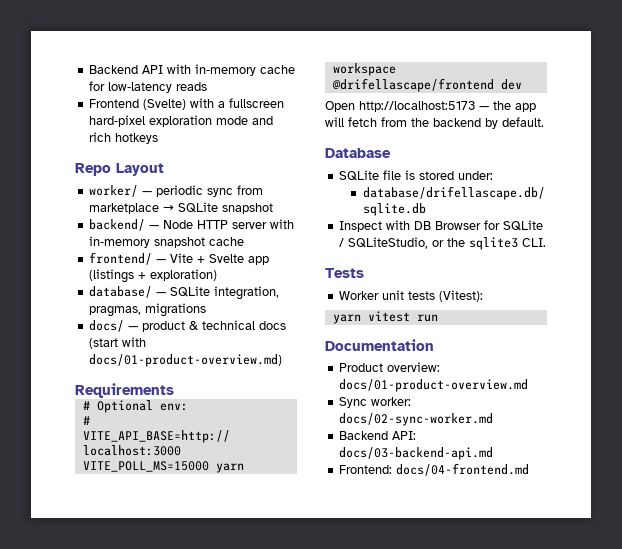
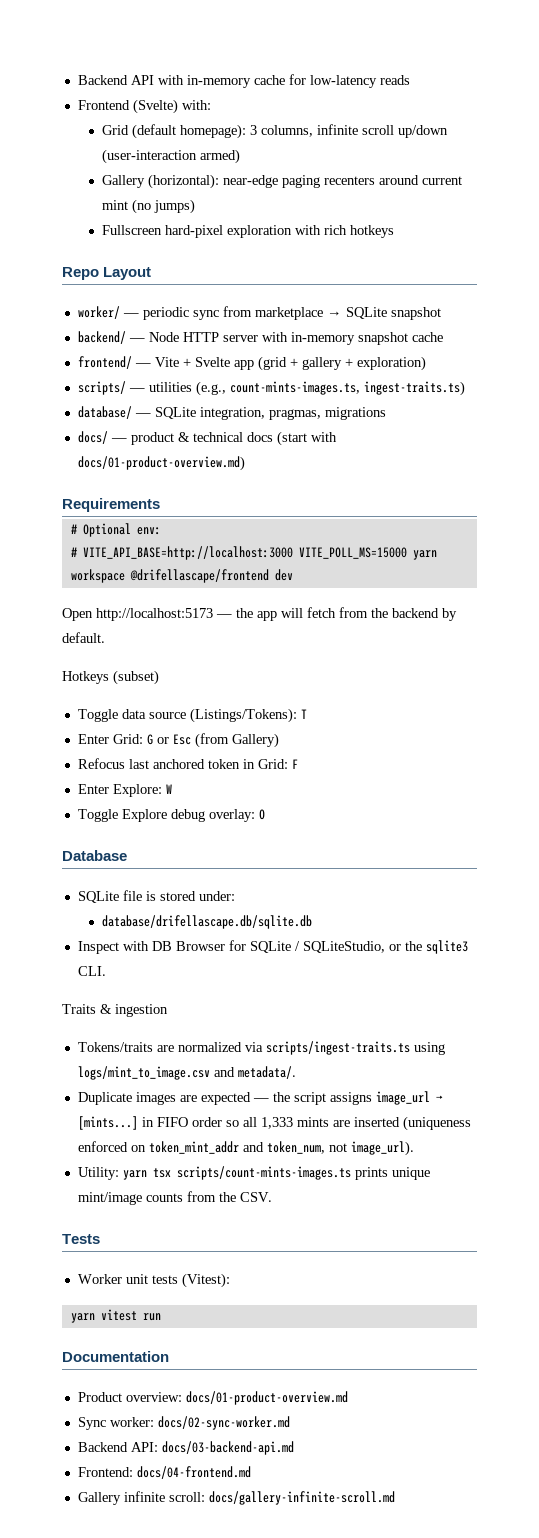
- Frontend (Svelte) with a fullscreen hard‑pixel exploration mode and rich hotkeys
+ Frontend (Svelte) with:
+ Grid (default homepage): 3 columns, infinite scroll up/down (user‑interaction armed)
+ Gallery (horizontal): near‑edge paging recenters around current mint (no jumps)
+ Fullscreen hard‑pixel exploration with rich hotkeys
- frontend/ — Vite + Svelte app (listings + exploration)
+ frontend/ — Vite + Svelte app (grid + gallery + exploration)
+ scripts/ — utilities (e.g., count-mints-images.ts, ingest-traits.ts)
+ Hotkeys (subset)
+ Toggle data source (Listings/Tokens): T
+ Enter Grid: G or Esc (from Gallery)
+ Refocus last anchored token in Grid: F
+ Enter Explore: W
+ Toggle Explore debug overlay: O
+ Traits & ingestion
+ Tokens/traits are normalized via scripts/ingest-traits.ts using logs/mint_to_image.csv and metadata/.
+ Duplicate images are expected — the script assigns image_url → [mints...] in FIFO order so all 1,333 mints are inserted (uniqueness enforced on token_mint_addr and token_num, not image_url).
+ Utility: yarn tsx scripts/count-mints-images.ts prints unique mint/image counts from the CSV.
+ Gallery infinite scroll: docs/gallery-infinite-scroll.md

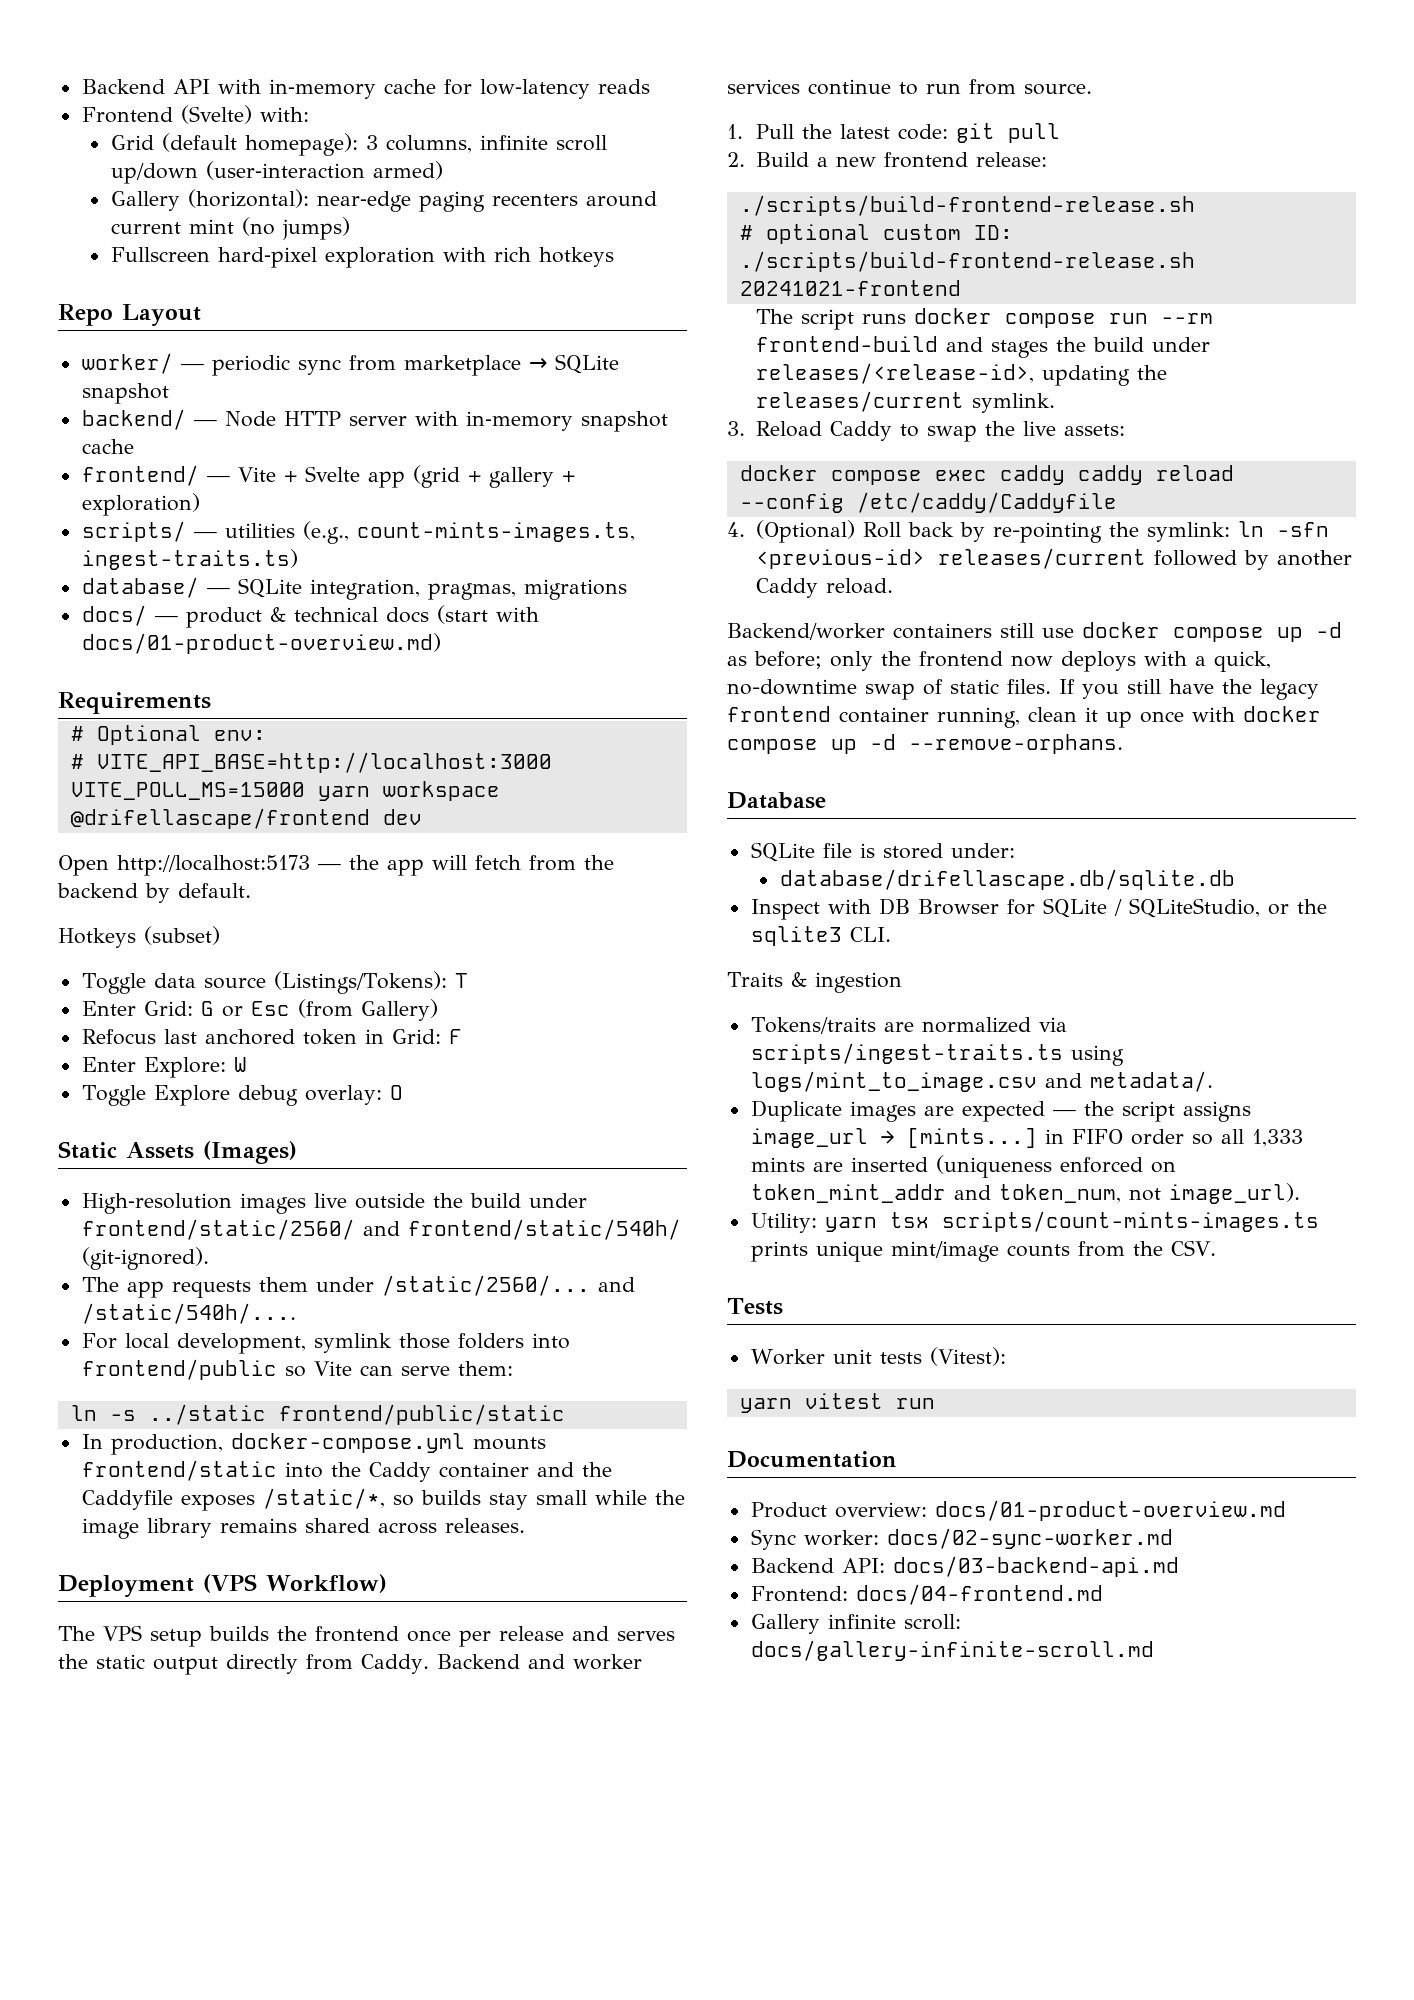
+ Static Assets (Images)
+ High‑resolution images live outside the build under frontend/static/2560/ and frontend/static/540h/ (git‑ignored).
+ The app requests them under /static/2560/... and /static/540h/....
+ For local development, symlink those folders into frontend/public so Vite can serve them:
+ ln -s ../static frontend/public/static
+ In production, docker-compose.yml mounts frontend/static into the Caddy container and the Caddyfile exposes /static/*, so builds stay small while the image library remains shared across releases.
+ Deployment (VPS Workflow)
+ The VPS setup builds the frontend once per release and serves the static output directly from Caddy. Backend and worker services continue to run from source.
+ 1. Pull the latest code: git pull
+ 2. Build a new frontend release:
+ ./scripts/build-frontend-release.sh
+ # optional custom ID: ./scripts/build-frontend-release.sh 20241021-frontend
+ The script runs docker compose run --rm frontend-build and stages the build under releases/<release-id>, updating the releases/current symlink.
+ 3. Reload Caddy to swap the live assets:
+ docker compose exec caddy caddy reload --config /etc/caddy/Caddyfile
+ 4. (Optional) Roll back by re-pointing the symlink: ln -sfn <previous-id> releases/current followed by another Caddy reload.
+ Backend/worker containers still use docker compose up -d as before; only the frontend now deploys with a quick, no-downtime swap of static files. If you still have the legacy frontend container running, clean it up once with docker compose up -d --remove-orphans.

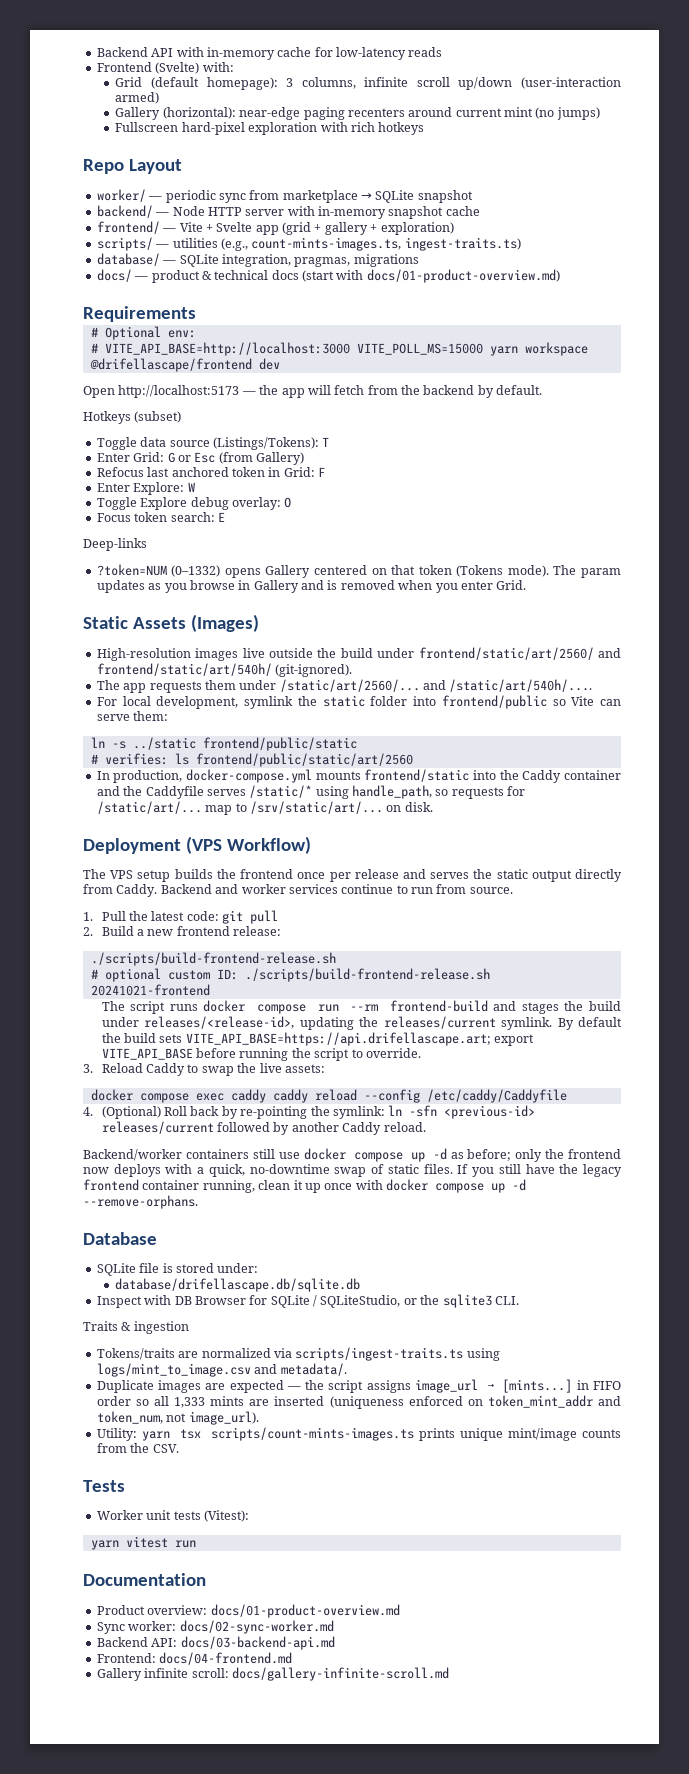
+ Focus token search: E
+ Deep‑links
+ ?token=NUM (0–1332) opens Gallery centered on that token (Tokens mode). The param updates as you browse in Gallery and is removed when you enter Grid.
- High‑resolution images live outside the build under frontend/static/2560/ and frontend/static/540h/ (git‑ignored).
+ High‑resolution images live outside the build under frontend/static/art/2560/ and frontend/static/art/540h/ (git‑ignored).
- The app requests them under /static/2560/... and /static/540h/....
+ The app requests them under /static/art/2560/... and /static/art/540h/....
- For local development, symlink those folders into frontend/public so Vite can serve them:
+ For local development, symlink the static folder into frontend/public so Vite can serve them:
+ # verifies: ls frontend/public/static/art/2560
- In production, docker-compose.yml mounts frontend/static into the Caddy container and the Caddyfile exposes /static/*, so builds stay small while the image library remains shared across releases.
+ In production, docker-compose.yml mounts frontend/static into the Caddy container and the Caddyfile serves /static/* using handle_path, so requests for /static/art/... map to /srv/static/art/... on disk.
+ By default the build sets VITE_API_BASE=https://api.drifellascape.art; export VITE_API_BASE before running the script to override.

